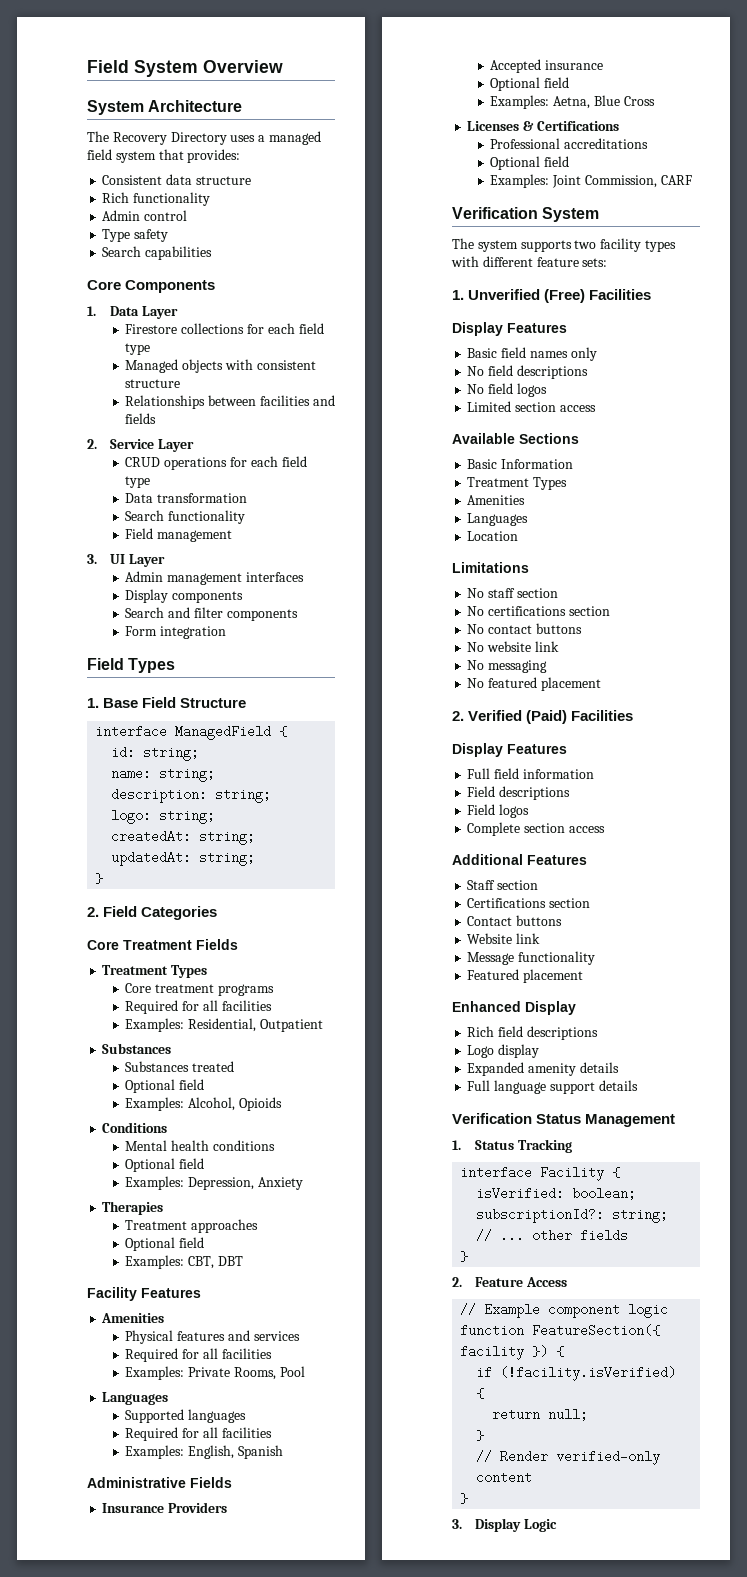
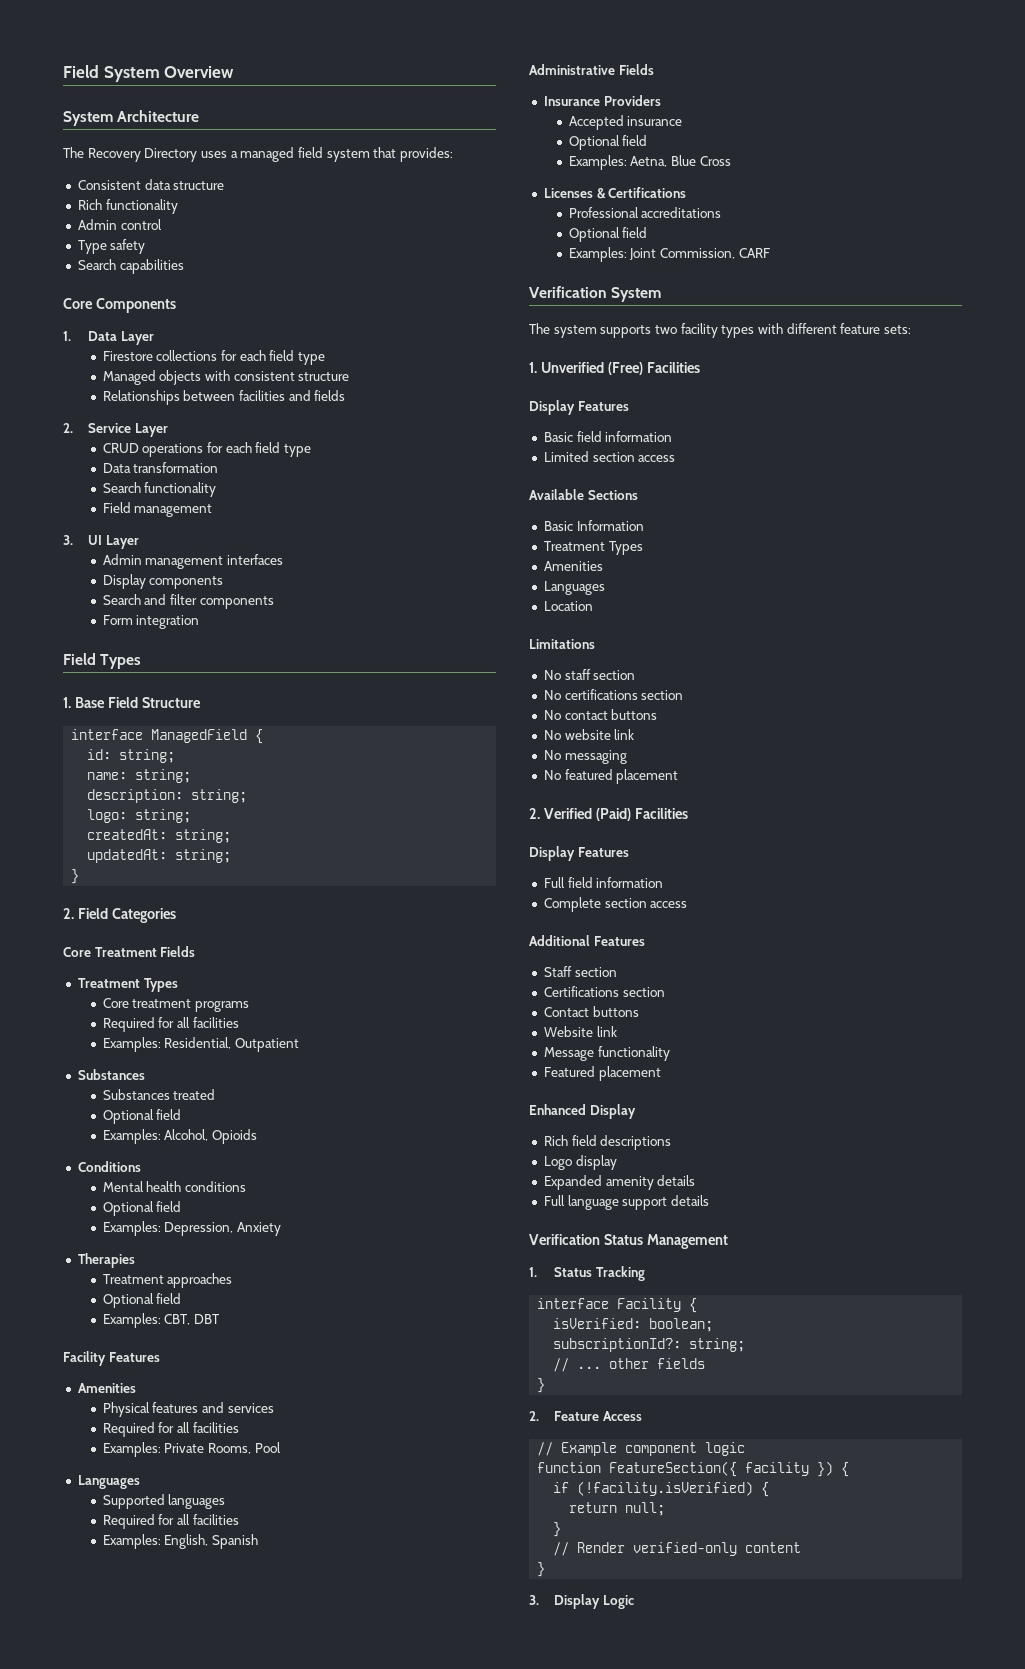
- Basic field names only
- No field descriptions
- No field logos
+ Basic field information
- Field descriptions
- Field logos

